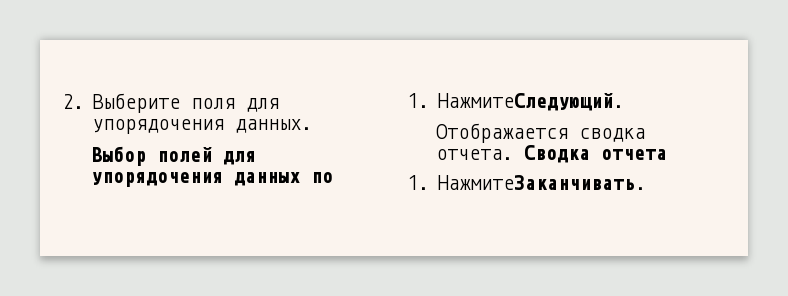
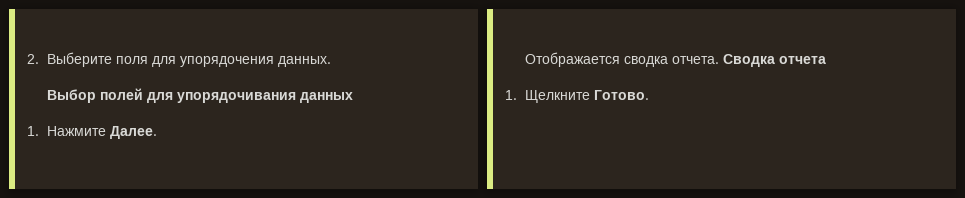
- Выбор полей для упорядочения данных по
- 1. НажмитеСледующий.
+ Выбор полей для упорядочивания данных
+ 1. Нажмите Далее.
- 1. НажмитеЗаканчивать.
+ 1. Щелкните Готово.

